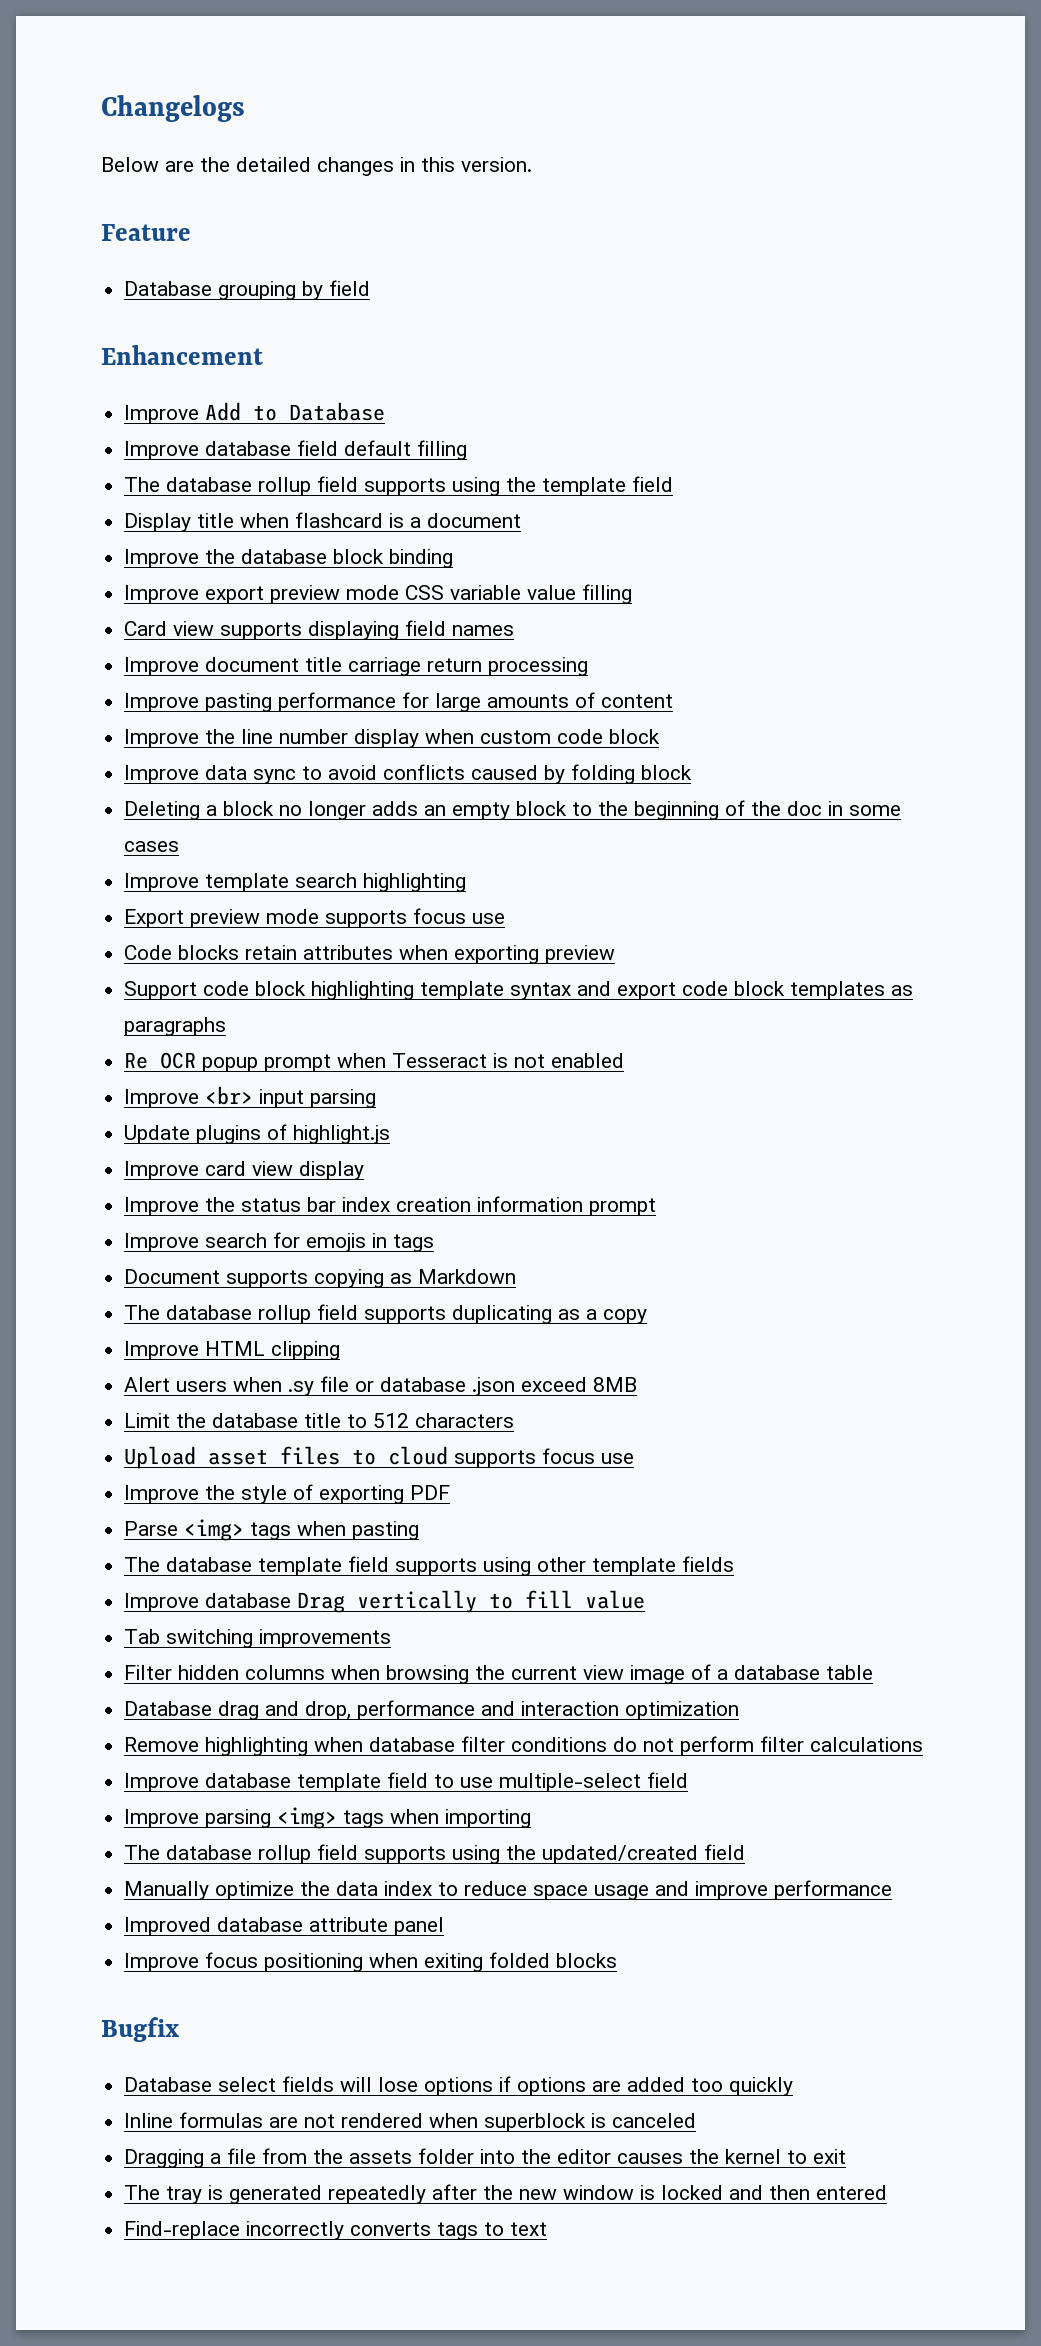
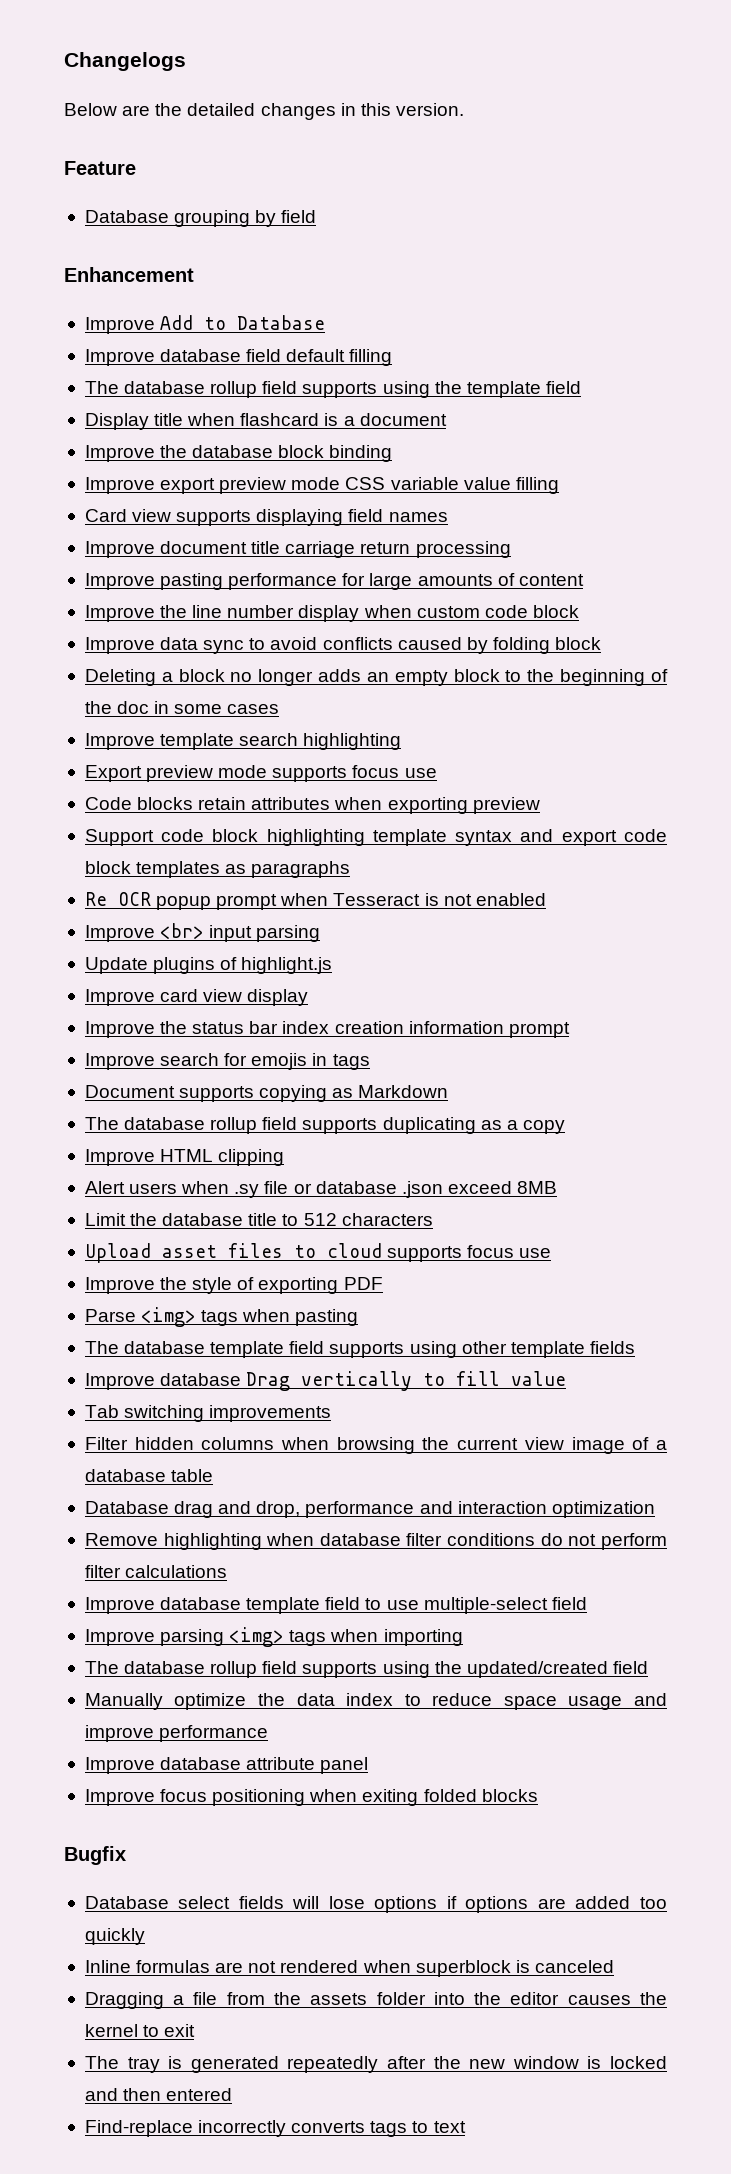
- Improved database attribute panel
+ Improve database attribute panel

